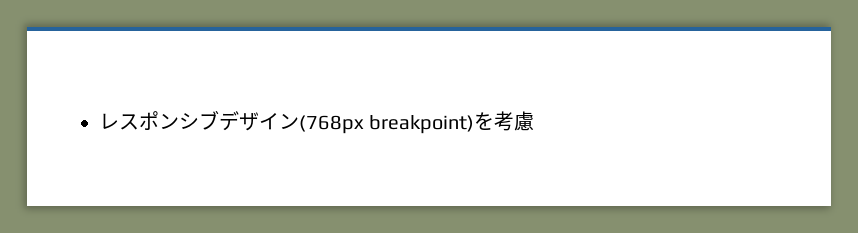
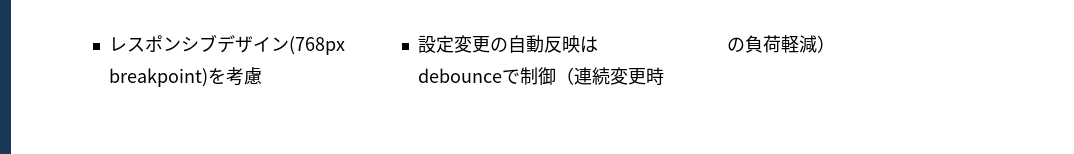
+ 設定変更の自動反映はdebounceで制御（連続変更時の負荷軽減）

